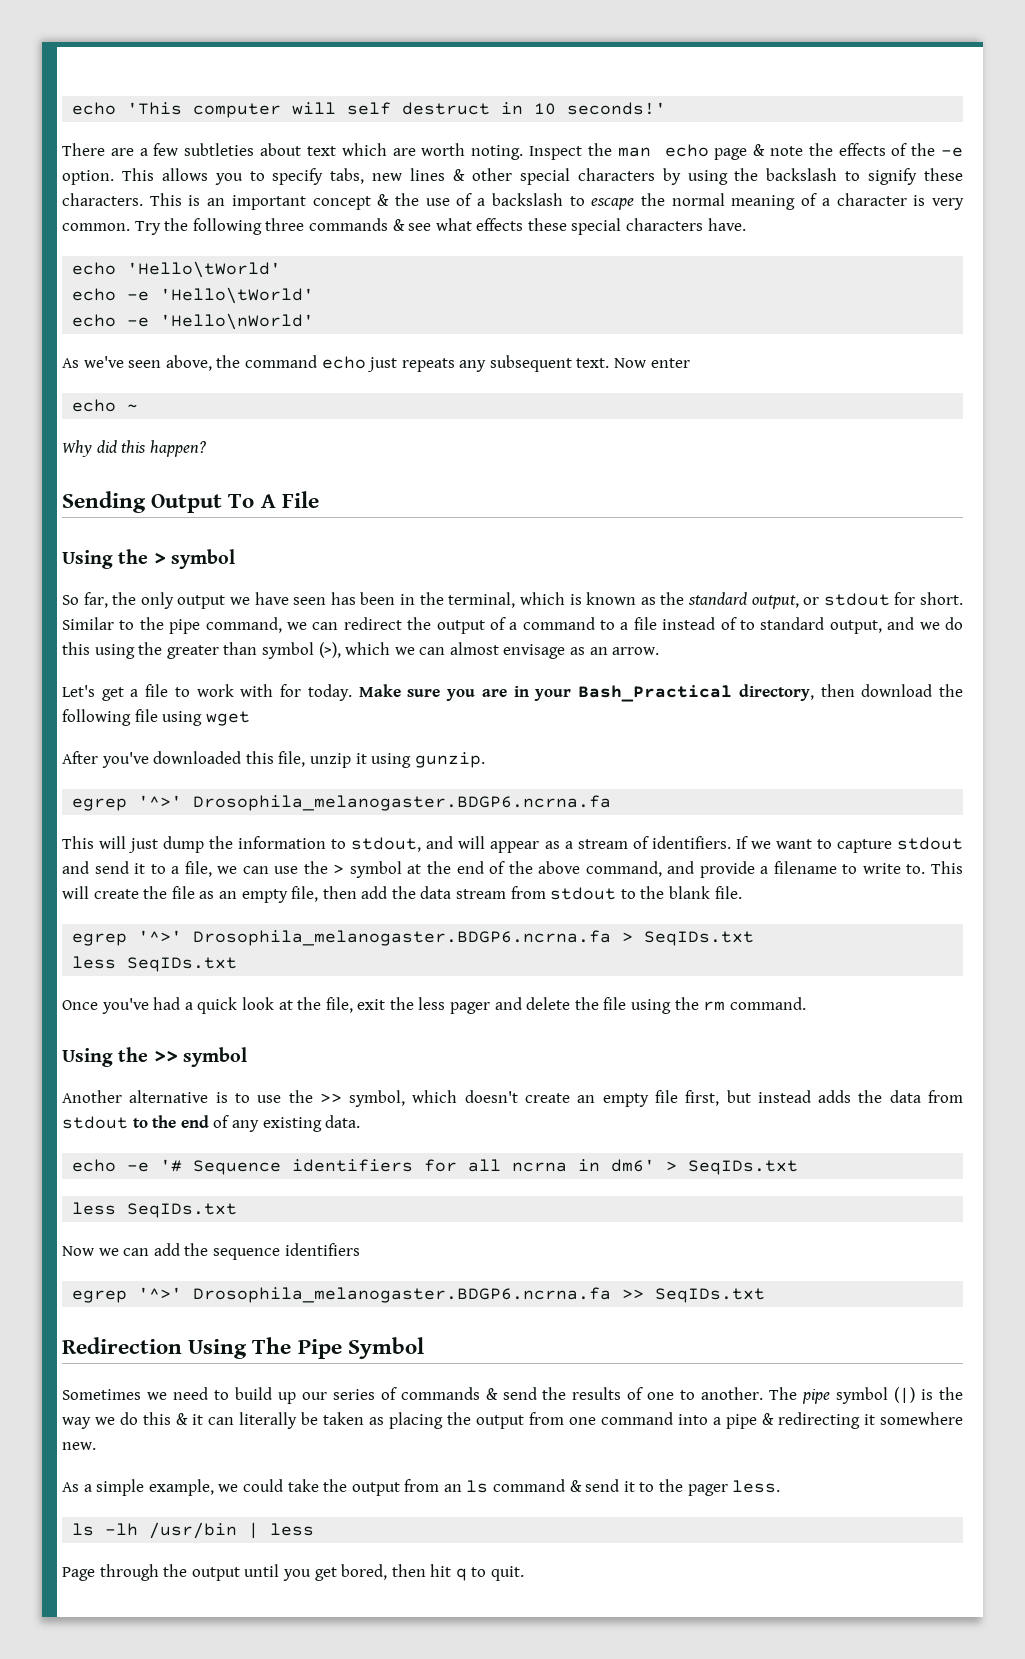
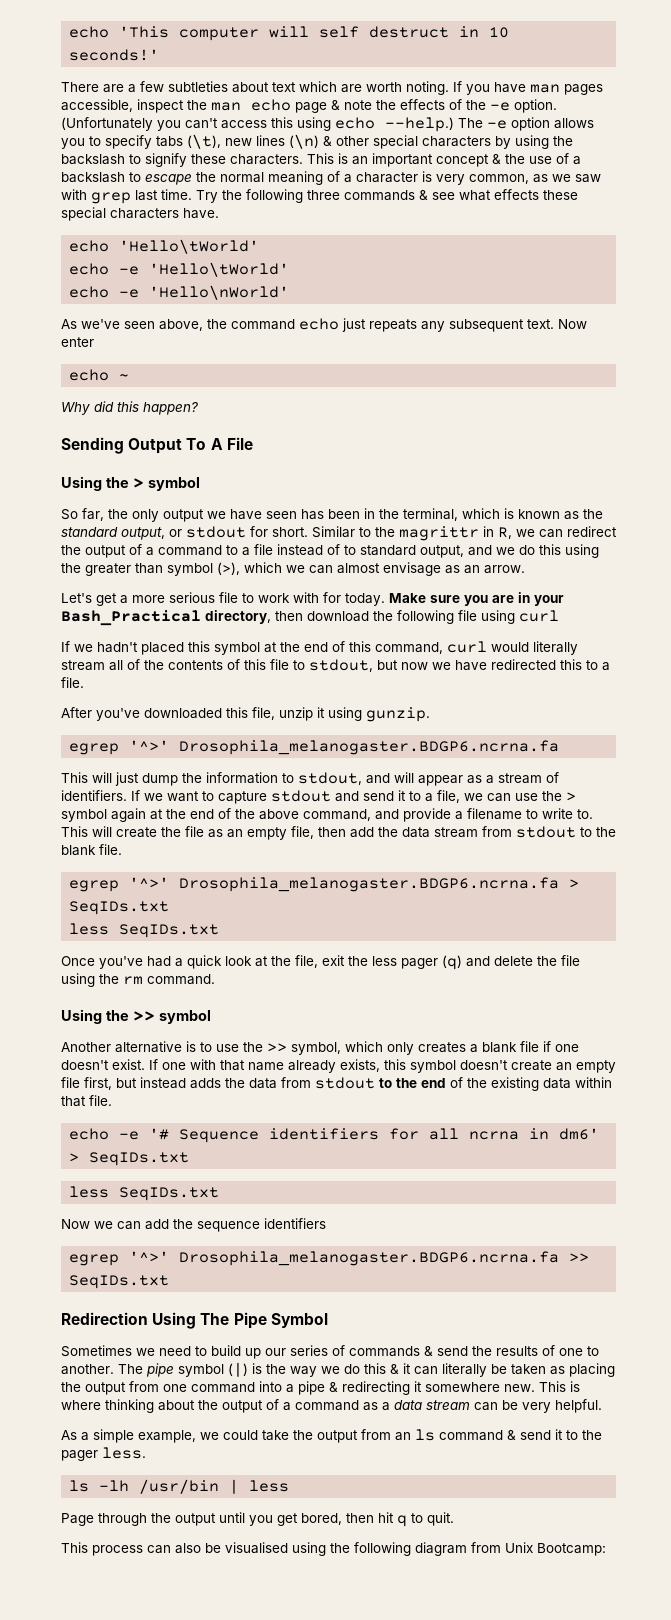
- Inspect the man echo page & note the effects of the -e option.
+ If you have man pages accessible, inspect the man echo page & note the effects of the -e option.
- This allows you to specify tabs, new lines & other special characters by using the backslash to signify these characters.
+ (Unfortunately you can't access this using echo --help.) The -e option allows you to specify tabs (\t), new lines (\n) & other special characters by using the backslash to signify these characters.
- This is an important concept & the use of a backslash to escape the normal meaning of a character is very common.
+ This is an important concept & the use of a backslash to escape the normal meaning of a character is very common, as we saw with grep last time.
- Similar to the pipe command, we can redirect the output of a command to a file instead of to standard output, and we do this using the greater than symbol (>), which we can almost envisage as an arrow.
+ Similar to the magrittr in R, we can redirect the output of a command to a file instead of to standard output, and we do this using the greater than symbol (>), which we can almost envisage as an arrow.
- Let's get a file to work with for today.
+ Let's get a more serious file to work with for today.
- Make sure you are in your Bash_Practical directory, then download the following file using wget
+ Make sure you are in your Bash_Practical directory, then download the following file using curl
+ If we hadn't placed this symbol at the end of this command, curl would literally stream all of the contents of this file to stdout, but now we have redirected this to a file.
- If we want to capture stdout and send it to a file, we can use the > symbol at the end of the above command, and provide a filename to write to.
+ If we want to capture stdout and send it to a file, we can use the > symbol again at the end of the above command, and provide a filename to write to.
- Once you've had a quick look at the file, exit the less pager and delete the file using the rm command.
+ Once you've had a quick look at the file, exit the less pager (q) and delete the file using the rm command.
- Another alternative is to use the >> symbol, which doesn't create an empty file first, but instead adds the data from stdout to the end of any existing data.
+ Another alternative is to use the >> symbol, which only creates a blank file if one doesn't exist. If one with that name already exists, this symbol doesn't create an empty file first, but instead adds the data from stdout to the end of the existing data within that file.
+ This is where thinking about the output of a command as a data stream can be very helpful.
+ This process can also be visualised using the following diagram from Unix Bootcamp:

